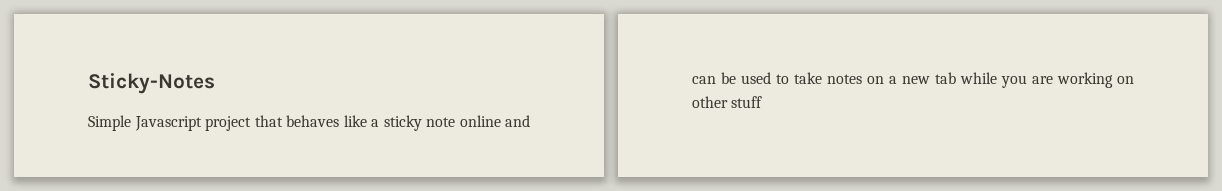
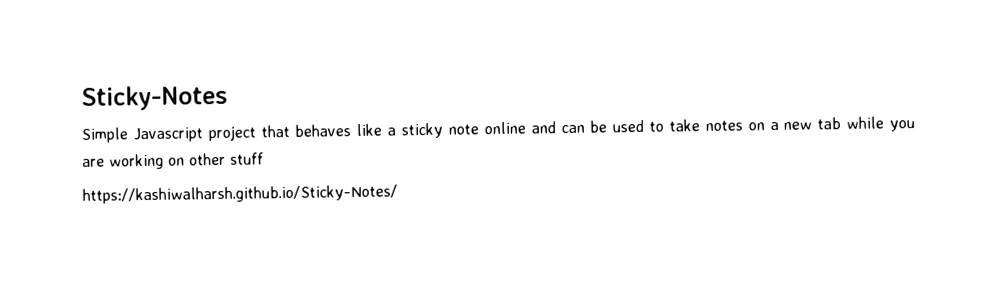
+ https://kashiwalharsh.github.io/Sticky-Notes/

